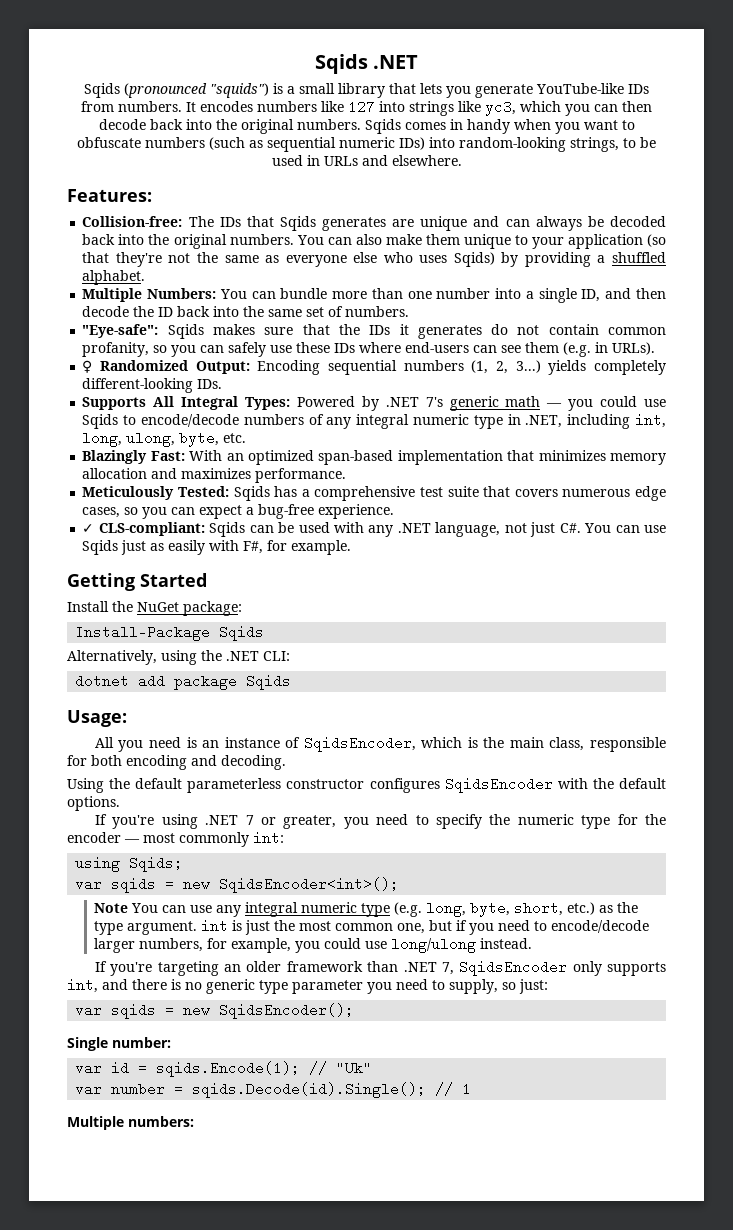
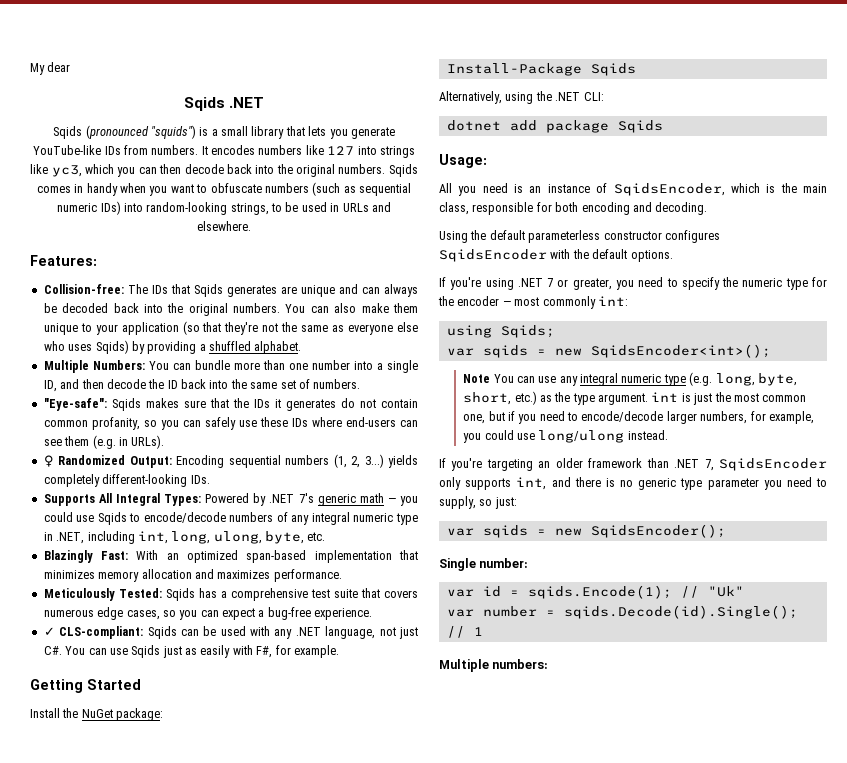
+ My dear

